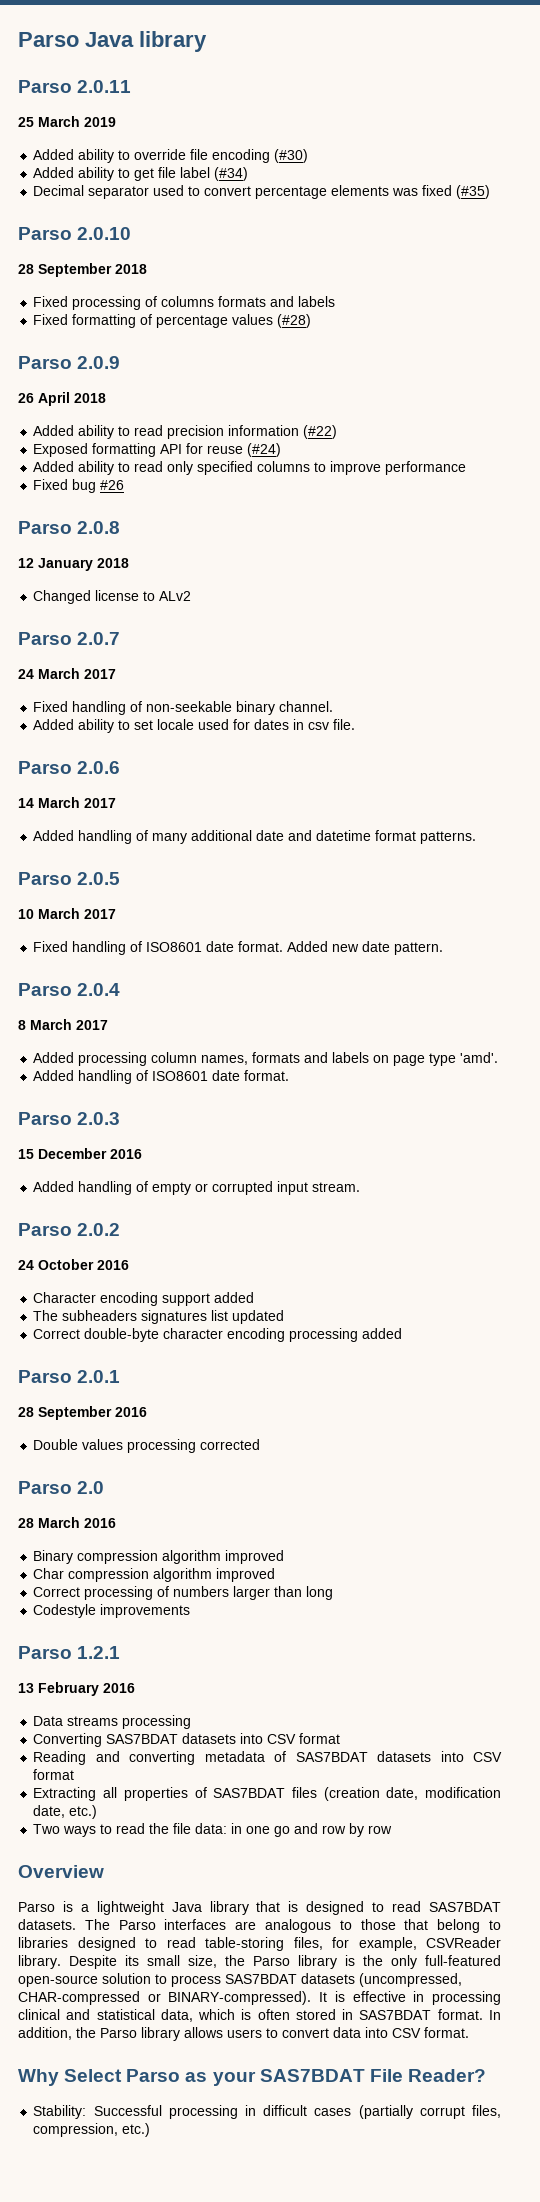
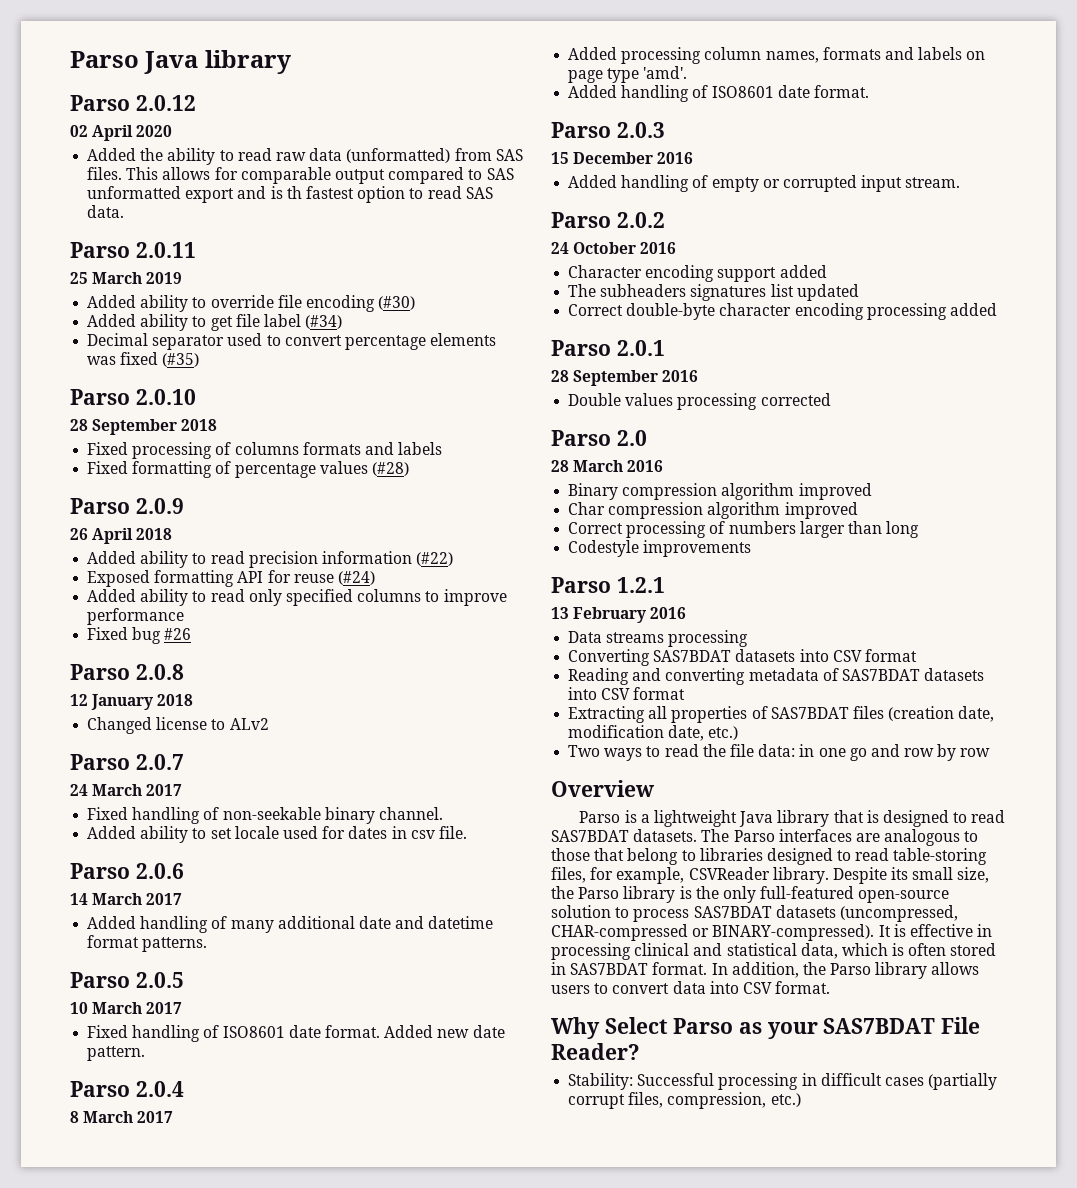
+ Parso 2.0.12
+ 02 April 2020
+ Added the ability to read raw data (unformatted) from SAS files. This allows for comparable output compared to SAS unformatted export and is th fastest option to read SAS data.

